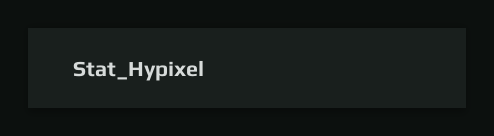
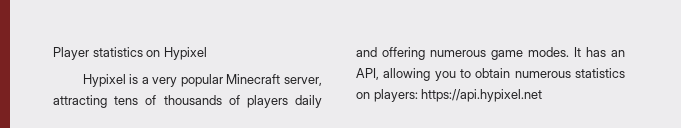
- Stat_Hypixel
+ Player statistics on Hypixel
+ Hypixel is a very popular Minecraft server, attracting tens of thousands of players daily and offering numerous game modes. It has an API, allowing you to obtain numerous statistics on players: https://api.hypixel.net

